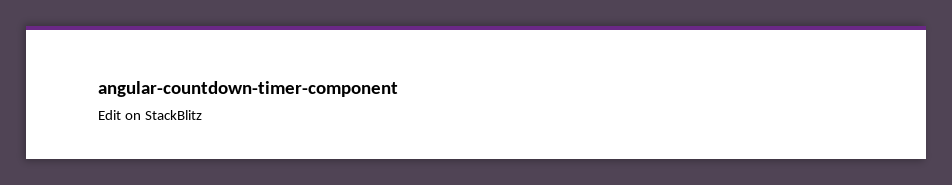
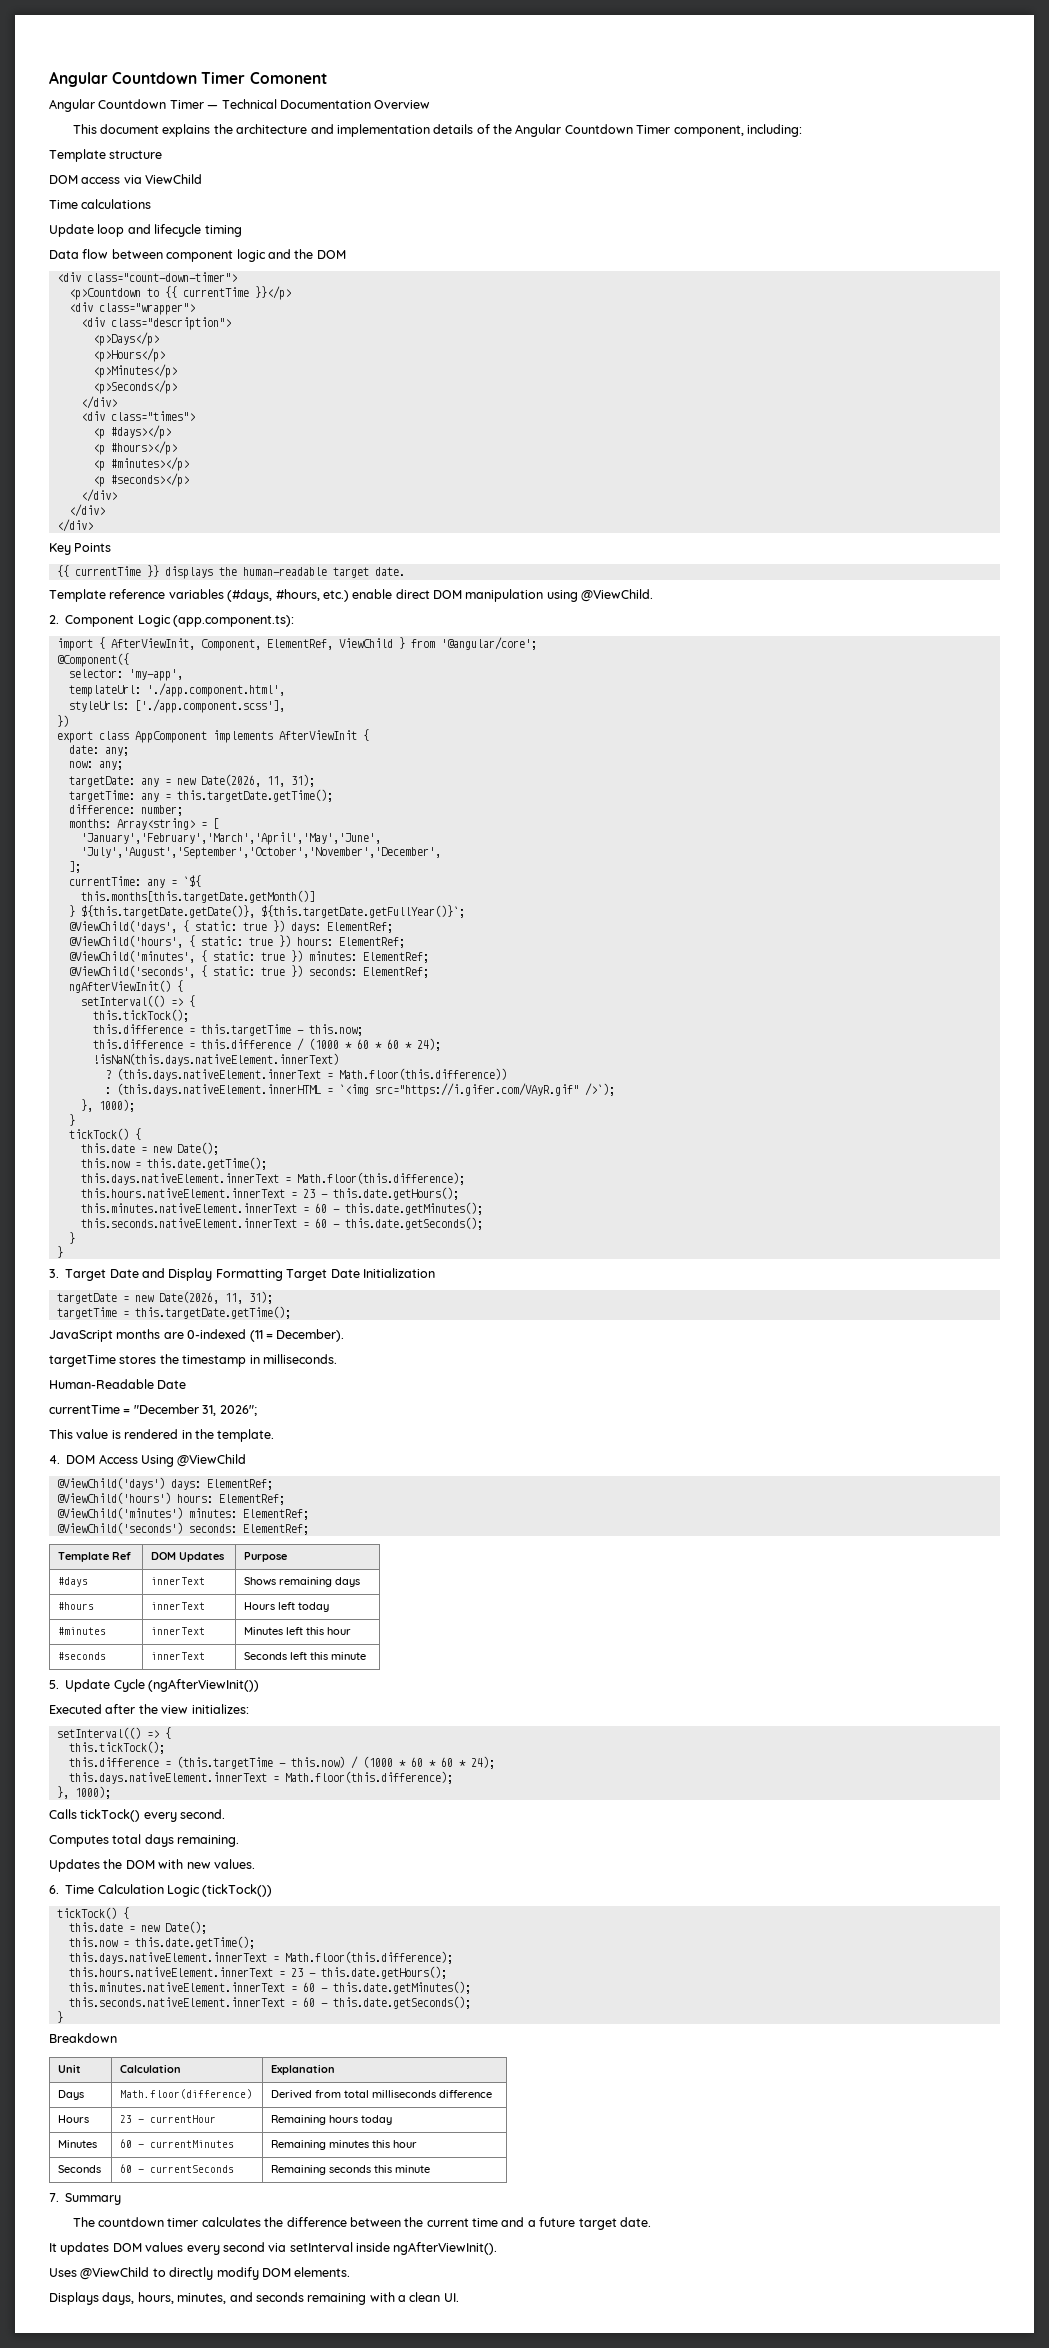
- angular-countdown-timer-component
- Edit on StackBlitz
+ Angular Countdown Timer Comonent
+ Angular Countdown Timer — Technical Documentation Overview
+ This document explains the architecture and implementation details of the Angular Countdown Timer component, including:
+ Template structure
+ DOM access via ViewChild
+ Time calculations
+ Update loop and lifecycle timing
+ Data flow between component logic and the DOM
+ <div class="count-down-timer">
+ <p>Countdown to {{ currentTime }}</p>
+ <div class="wrapper">
+ <div class="description">
+ <p>Days</p>
+ <p>Hours</p>
+ <p>Minutes</p>
+ <p>Seconds</p>
+ </div>
+ <div class="times">
+ <p #days></p>
+ <p #hours></p>
+ <p #minutes></p>
+ <p #seconds></p>
+ </div>
+ </div>
+ </div>
+ Key Points
+ {{ currentTime }} displays the human-readable target date.
+ Template reference variables (#days, #hours, etc.) enable direct DOM manipulation using @ViewChild.
+ 2. Component Logic (app.component.ts):
+ import { AfterViewInit, Component, ElementRef, ViewChild } from '@angular/core';
+ @Component({
+ selector: 'my-app',
+ templateUrl: './app.component.html',
+ styleUrls: ['./app.component.scss'],
+ })
+ export class AppComponent implements AfterViewInit {
+ date: any;
+ now: any;
+ targetDate: any = new Date(2026, 11, 31);
+ targetTime: any = this.targetDate.getTime();
+ difference: number;
+ months: Array<string> = [
+ 'January','February','March','April','May','June',
+ 'July','August','September','October','November','December',
+ ];
+ currentTime: any = `${
+ this.months[this.targetDate.getMonth()]
+ } ${this.targetDate.getDate()}, ${this.targetDate.getFullYear()}`;
+ @ViewChild('days', { static: true }) days: ElementRef;
+ @ViewChild('hours', { static: true }) hours: ElementRef;
+ @ViewChild('minutes', { static: true }) minutes: ElementRef;
+ @ViewChild('seconds', { static: true }) seconds: ElementRef;
+ ngAfterViewInit() {
+ setInterval(() => {
+ this.tickTock();
+ this.difference = this.targetTime - this.now;
+ this.difference = this.difference / (1000 * 60 * 60 * 24);
+ !isNaN(this.days.nativeElement.innerText)
+ ? (this.days.nativeElement.innerText = Math.floor(this.difference))
+ : (this.days.nativeElement.innerHTML = `<img src="https://i.gifer.com/VAyR.gif" />`);
+ }, 1000);
+ }
+ tickTock() {
+ this.date = new Date();
+ this.now = this.date.getTime();
+ this.days.nativeElement.innerText = Math.floor(this.difference);
+ this.hours.nativeElement.innerText = 23 - this.date.getHours();
+ this.minutes.nativeElement.innerText = 60 - this.date.getMinutes();
+ this.seconds.nativeElement.innerText = 60 - this.date.getSeconds();
+ }
+ }
+ 3. Target Date and Display Formatting Target Date Initialization
+ targetDate = new Date(2026, 11, 31);
+ targetTime = this.targetDate.getTime();
+ JavaScript months are 0-indexed (11 = December).
+ targetTime stores the timestamp in milliseconds.
+ Human-Readable Date
+ currentTime = "December 31, 2026";
+ This value is rendered in the template.
+ 4. DOM Access Using @ViewChild
+ @ViewChild('days') days: ElementRef;
+ @ViewChild('hours') hours: ElementRef;
+ @ViewChild('minutes') minutes: ElementRef;
+ @ViewChild('seconds') seconds: ElementRef;
+ Template Ref | DOM Updates | Purpose
+ #days | innerText | Shows remaining days
+ #hours | innerText | Hours left today
+ #minutes | innerText | Minutes left this hour
+ #seconds | innerText | Seconds left this minute
+ 5. Update Cycle (ngAfterViewInit())
+ Executed after the view initializes:
+ setInterval(() => {
+ this.tickTock();
+ this.difference = (this.targetTime - this.now) / (1000 * 60 * 60 * 24);
+ this.days.nativeElement.innerText = Math.floor(this.difference);
+ }, 1000);
+ Calls tickTock() every second.
+ Computes total days remaining.
+ Updates the DOM with new values.
+ 6. Time Calculation Logic (tickTock())
+ tickTock() {
+ this.date = new Date();
+ this.now = this.date.getTime();
+ this.days.nativeElement.innerText = Math.floor(this.difference);
+ this.hours.nativeElement.innerText = 23 - this.date.getHours();
+ this.minutes.nativeElement.innerText = 60 - this.date.getMinutes();
+ this.seconds.nativeElement.innerText = 60 - this.date.getSeconds();
+ }
+ Breakdown
+ Unit | Calculation | Explanation
+ Days | Math.floor(difference) | Derived from total milliseconds difference
+ Hours | 23 - currentHour | Remaining hours today
+ Minutes | 60 - currentMinutes | Remaining minutes this hour
+ Seconds | 60 - currentSeconds | Remaining seconds this minute
+ 7. Summary
+ The countdown timer calculates the difference between the current time and a future target date.
+ It updates DOM values every second via setInterval inside ngAfterViewInit().
+ Uses @ViewChild to directly modify DOM elements.
+ Displays days, hours, minutes, and seconds remaining with a clean UI.

